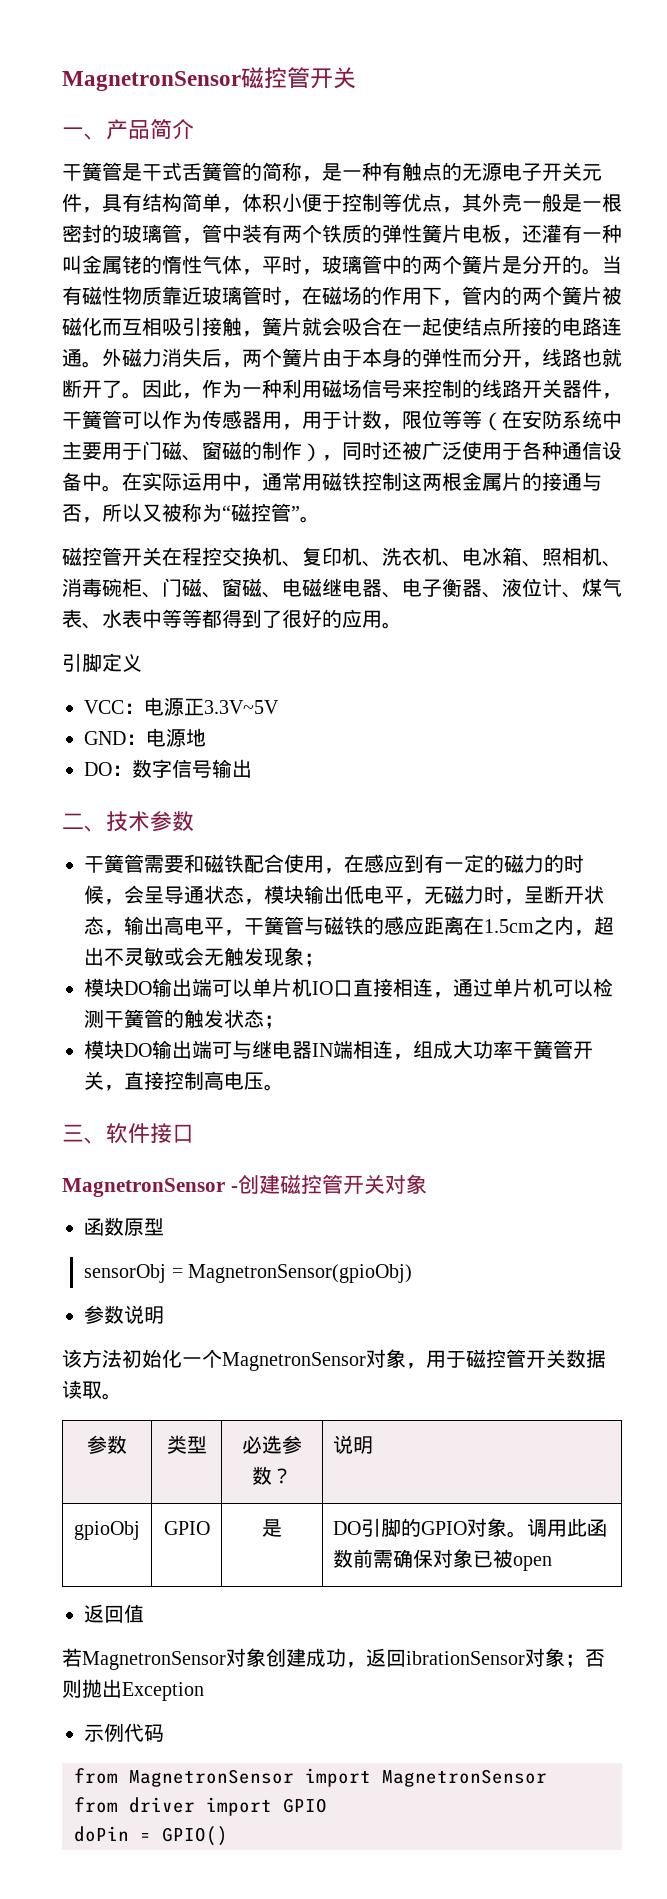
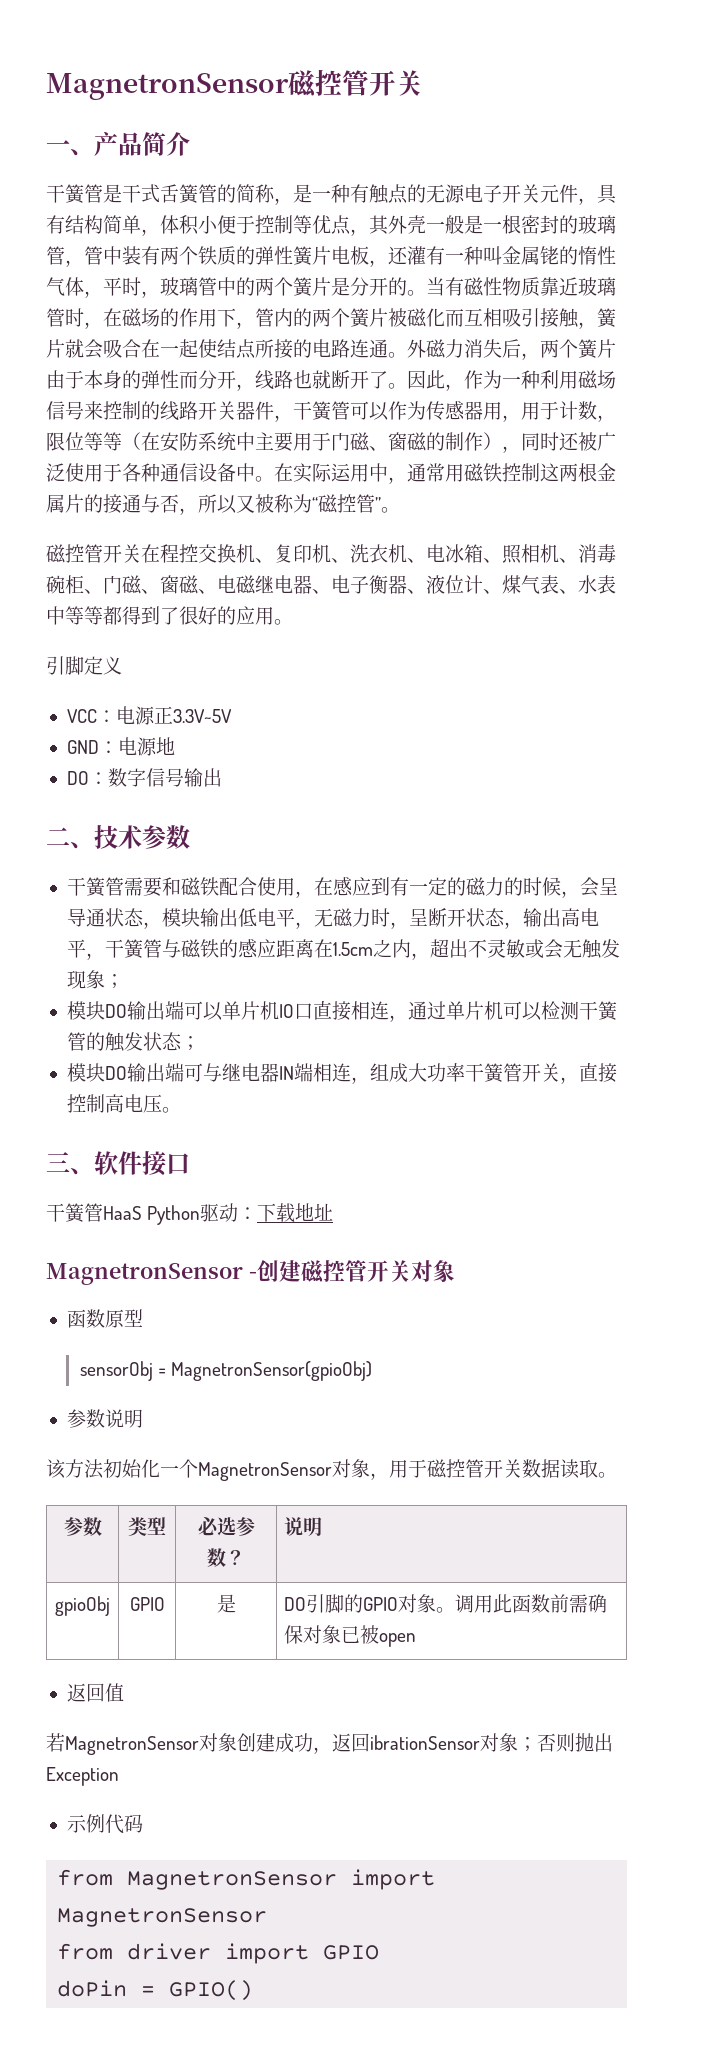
+ 干簧管HaaS Python驱动：下载地址

